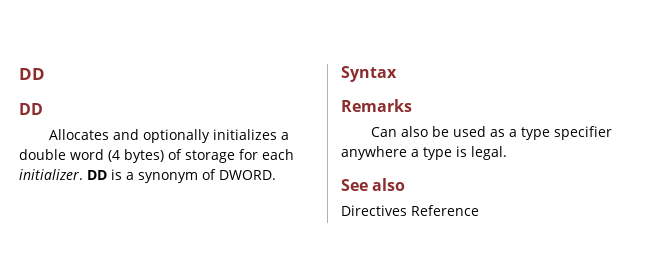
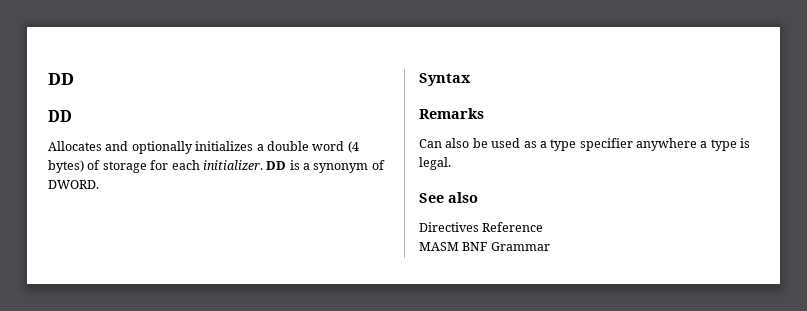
+ MASM BNF Grammar

